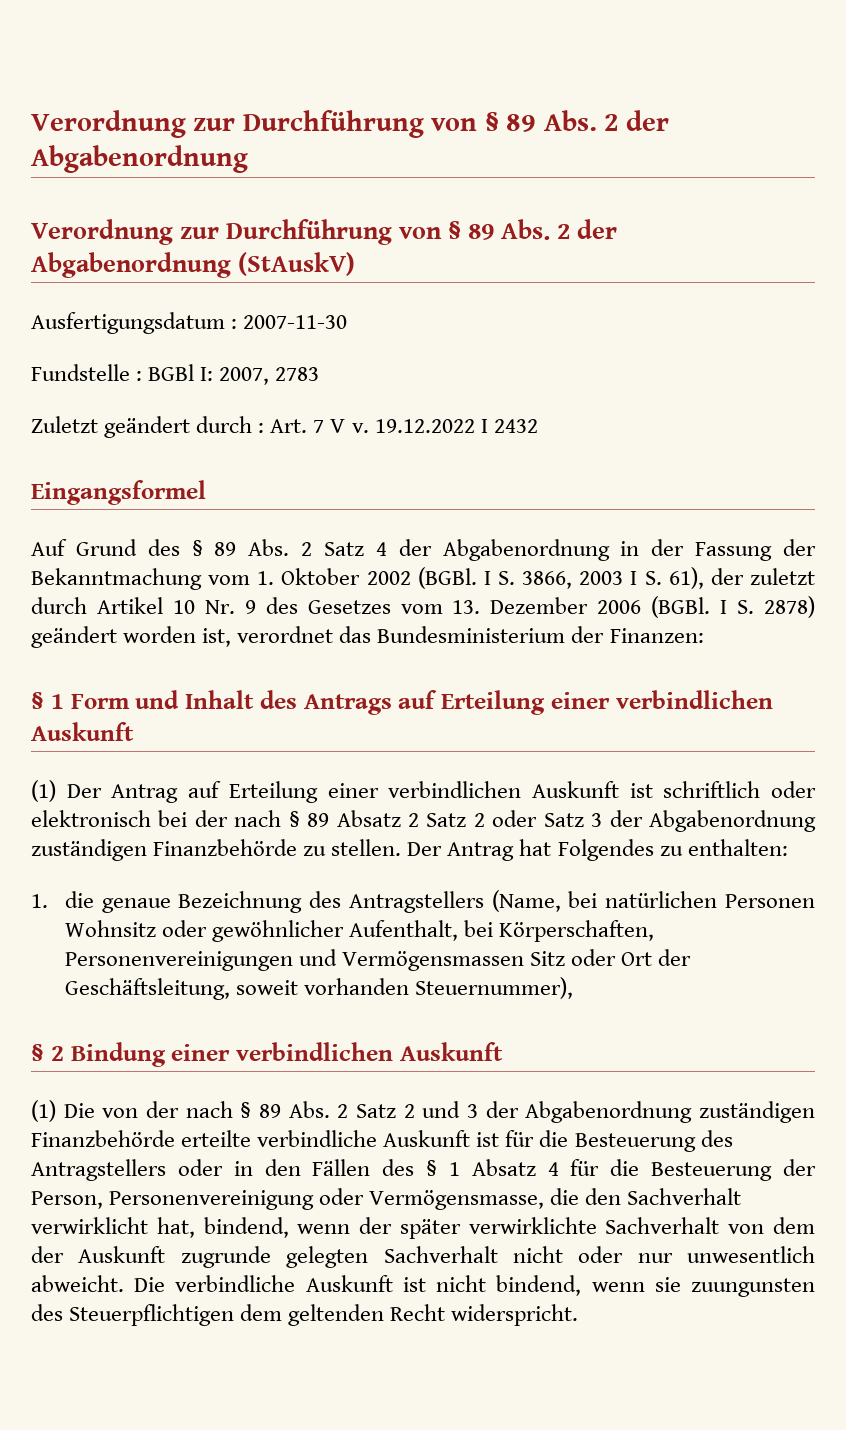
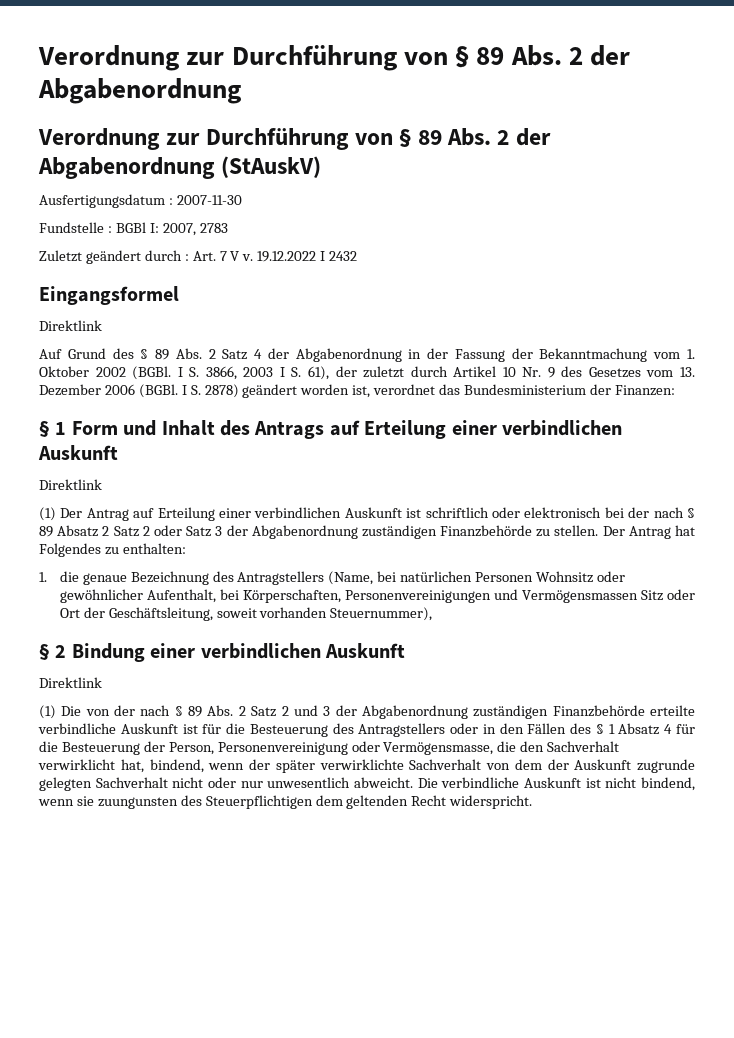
  Eingangsformel
+ Direktlink
  § 1 Form und Inhalt des Antrags auf Erteilung einer verbindlichen Auskunft
+ Direktlink
  § 2 Bindung einer verbindlichen Auskunft
+ Direktlink

